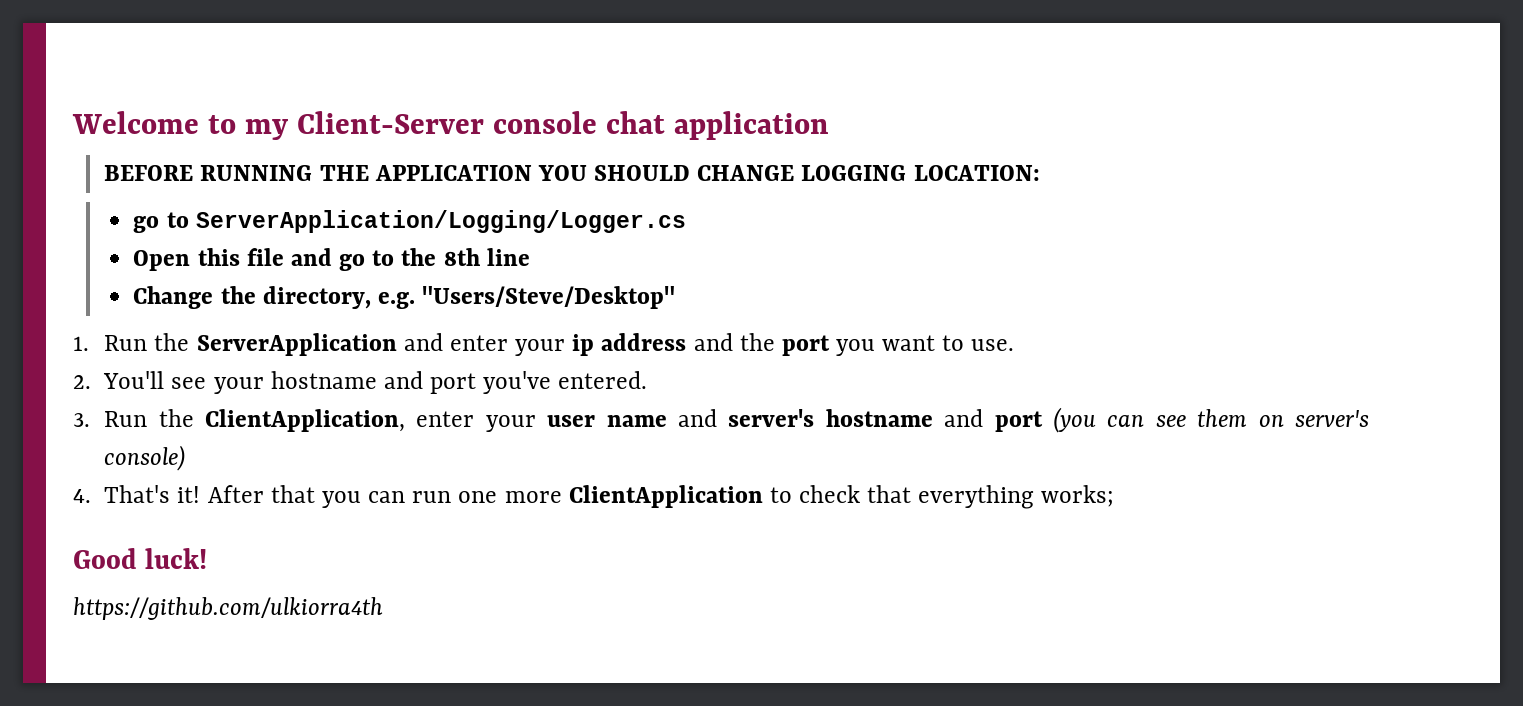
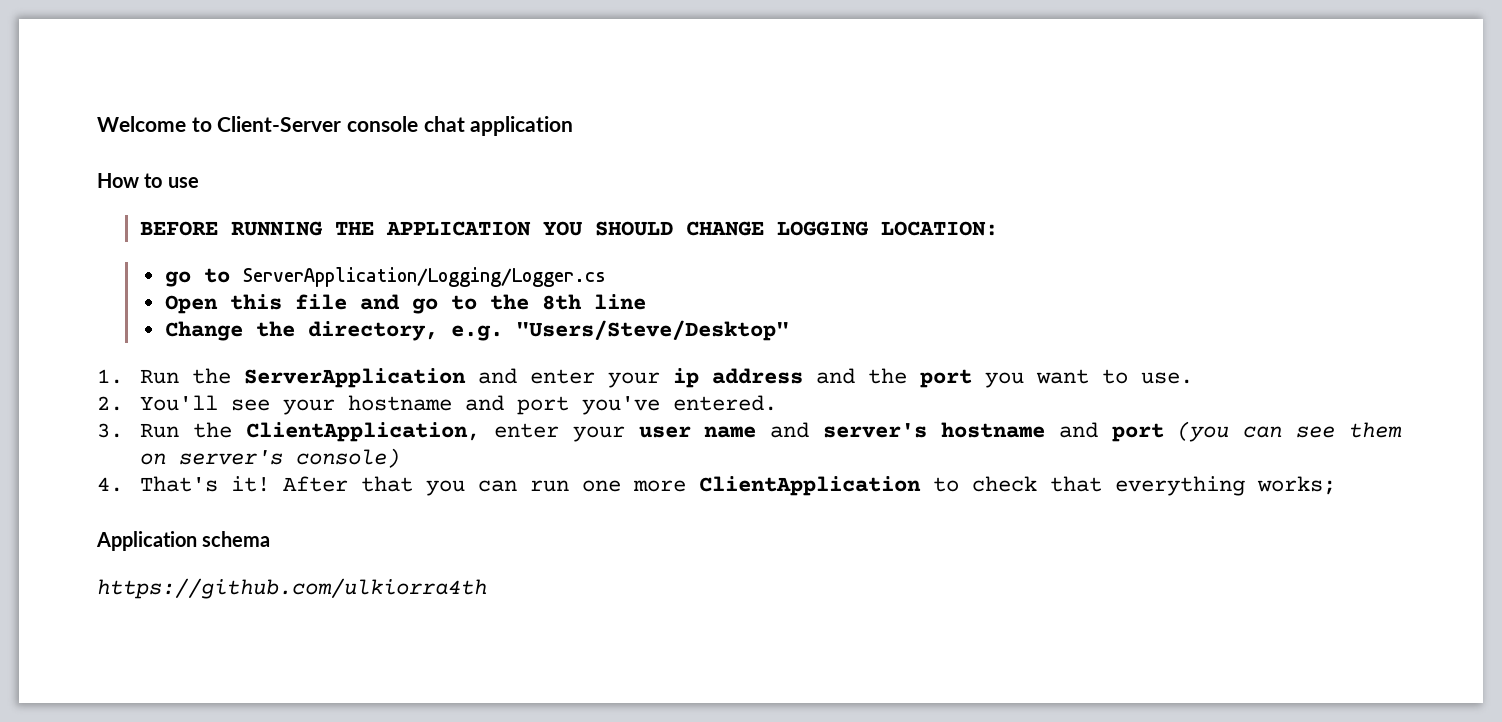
- Welcome to my Client-Server console chat application
+ Welcome to Client-Server console chat application
+ How to use
- Good luck!
+ Application schema

